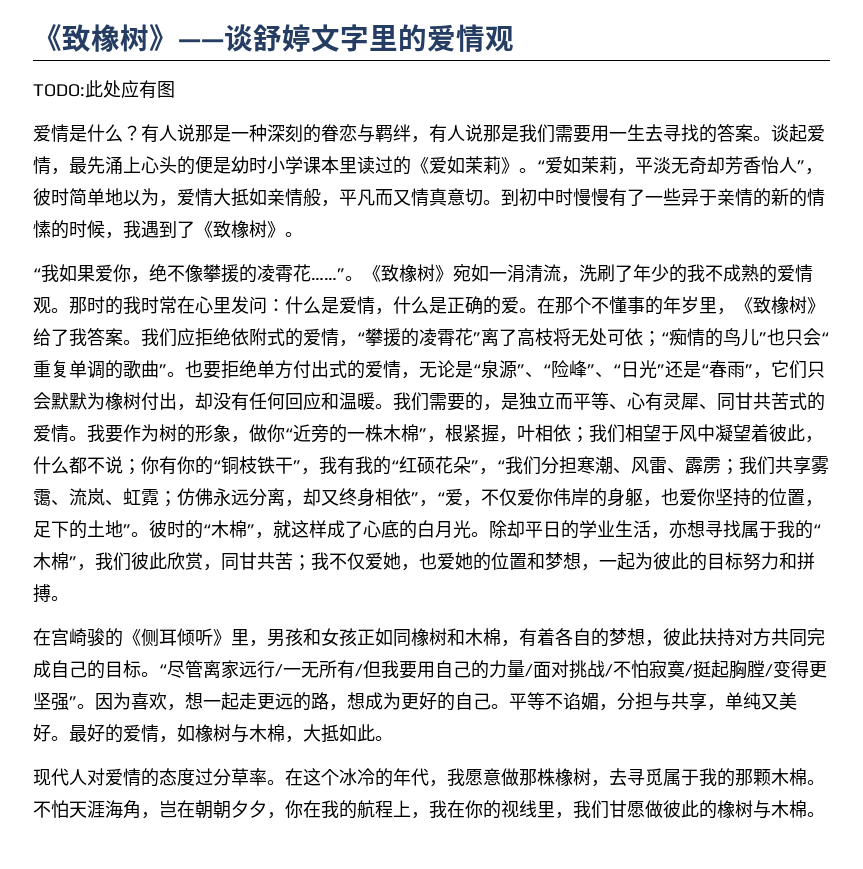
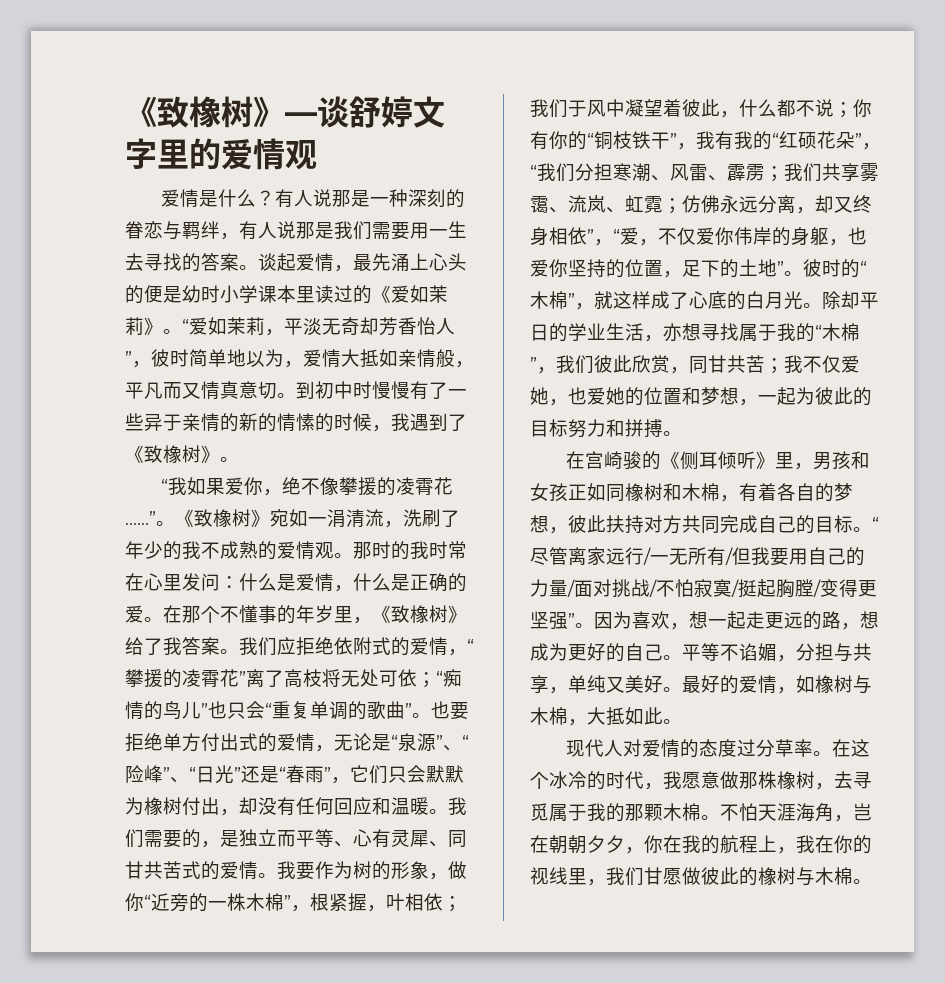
- 《致橡树》——谈舒婷文字里的爱情观
+ 《致橡树》—谈舒婷文字里的爱情观
- TODO:此处应有图
- 我们相望于风中凝望着彼此，什么都不说；
+ 我们于风中凝望着彼此，什么都不说；
- 在这个冰冷的年代，我愿意做那株橡树，去寻觅属于我的那颗木棉。
+ 在这个冰冷的时代，我愿意做那株橡树，去寻觅属于我的那颗木棉。

